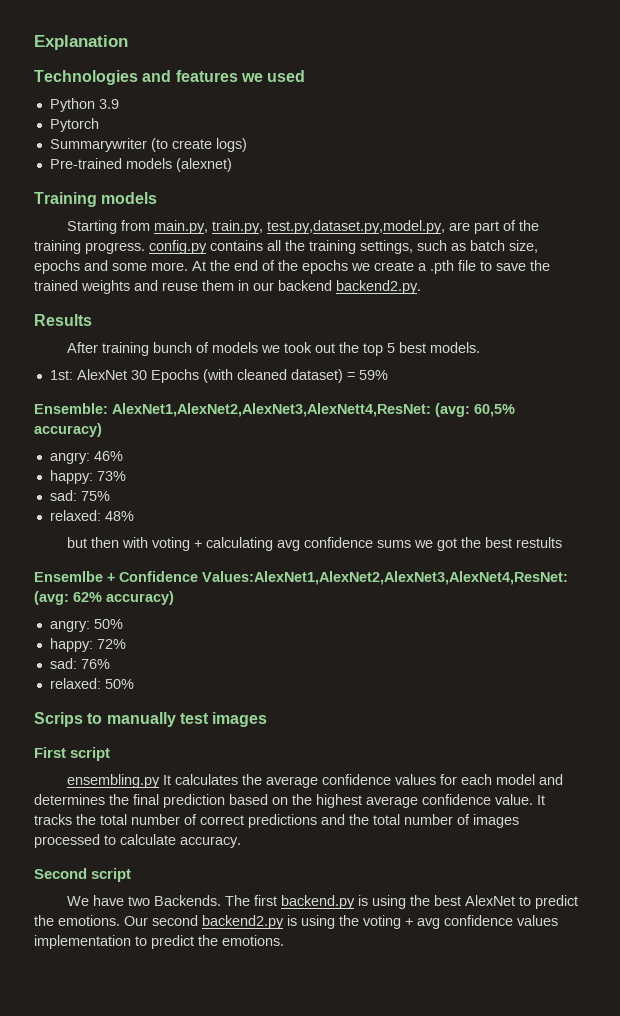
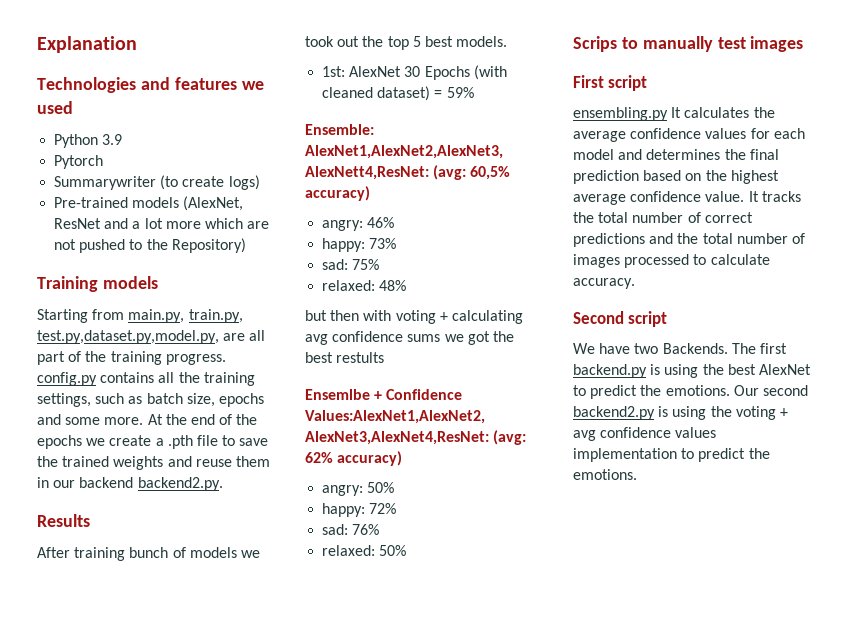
- Pre-trained models (alexnet)
+ Pre-trained models (AlexNet, ResNet and a lot more which are not pushed to the Repository)
- Starting from main.py, train.py, test.py,dataset.py,model.py, are part of the training progress. config.py contains all the training settings, such as batch size, epochs and some more.
+ Starting from main.py, train.py, test.py,dataset.py,model.py, are all part of the training progress. config.py contains all the training settings, such as batch size, epochs and some more.

